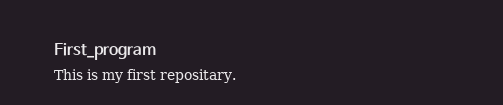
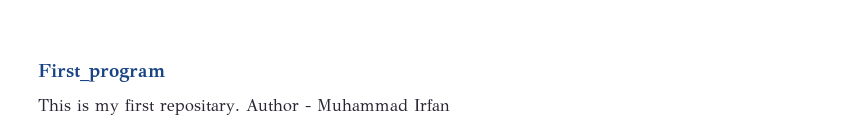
+ Author - Muhammad Irfan

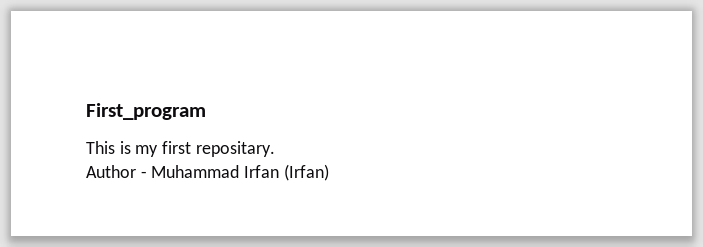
- This is my first repositary. Author - Muhammad Irfan
+ This is my first repositary.
+ Author - Muhammad Irfan (Irfan)

